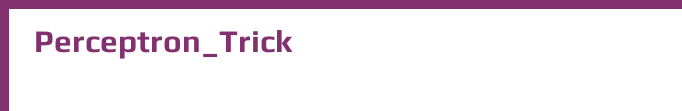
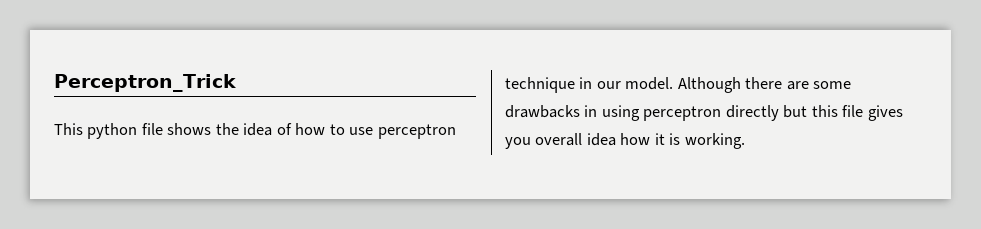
+ This python file shows the idea of how to use perceptron technique in our model. Although there are some drawbacks in using perceptron directly but this file gives you overall idea how it is working.

